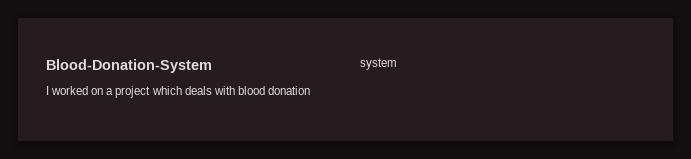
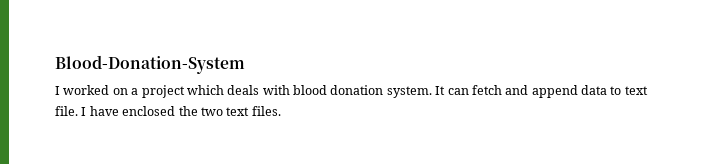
- I worked on a project which deals with blood donation system
+ I worked on a project which deals with blood donation system. It can fetch and append data to text file. I have enclosed the two text files.

